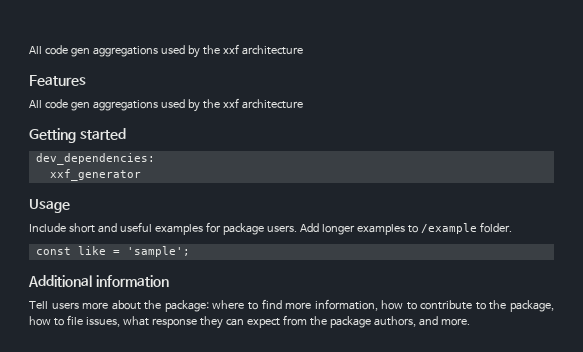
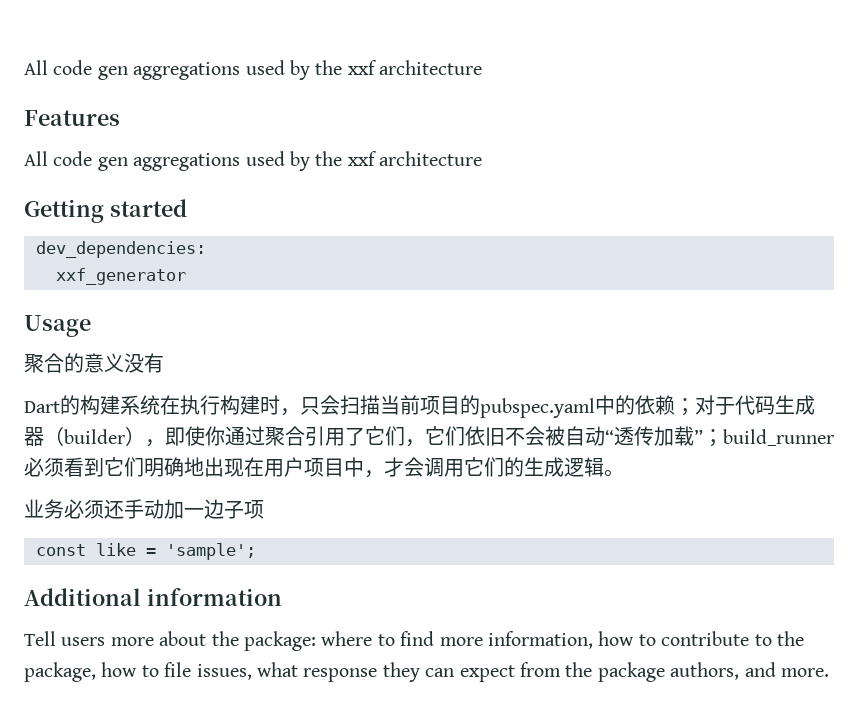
- Include short and useful examples for package users. Add longer examples to /example folder.
+ 聚合的意义没有
+ Dart的构建系统在执行构建时，只会扫描当前项目的pubspec.yaml中的依赖；对于代码生成器（builder），即使你通过聚合引用了它们，它们依旧不会被自动“透传加载”；build_runner必须看到它们明确地出现在用户项目中，才会调用它们的生成逻辑。
+ 业务必须还手动加一边子项

